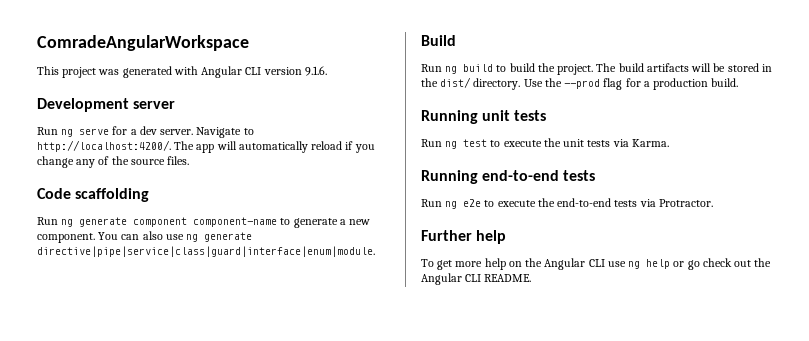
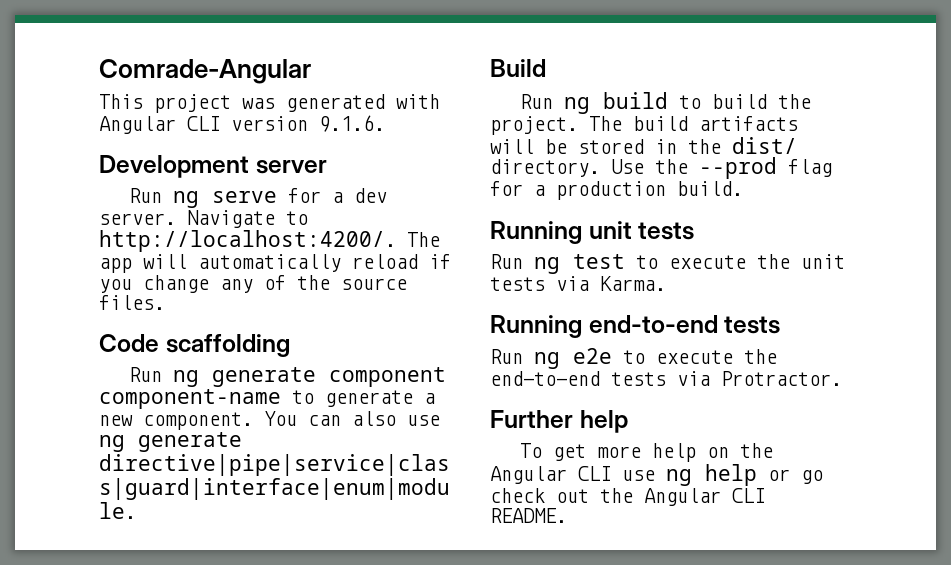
- ComradeAngularWorkspace
+ Comrade-Angular

